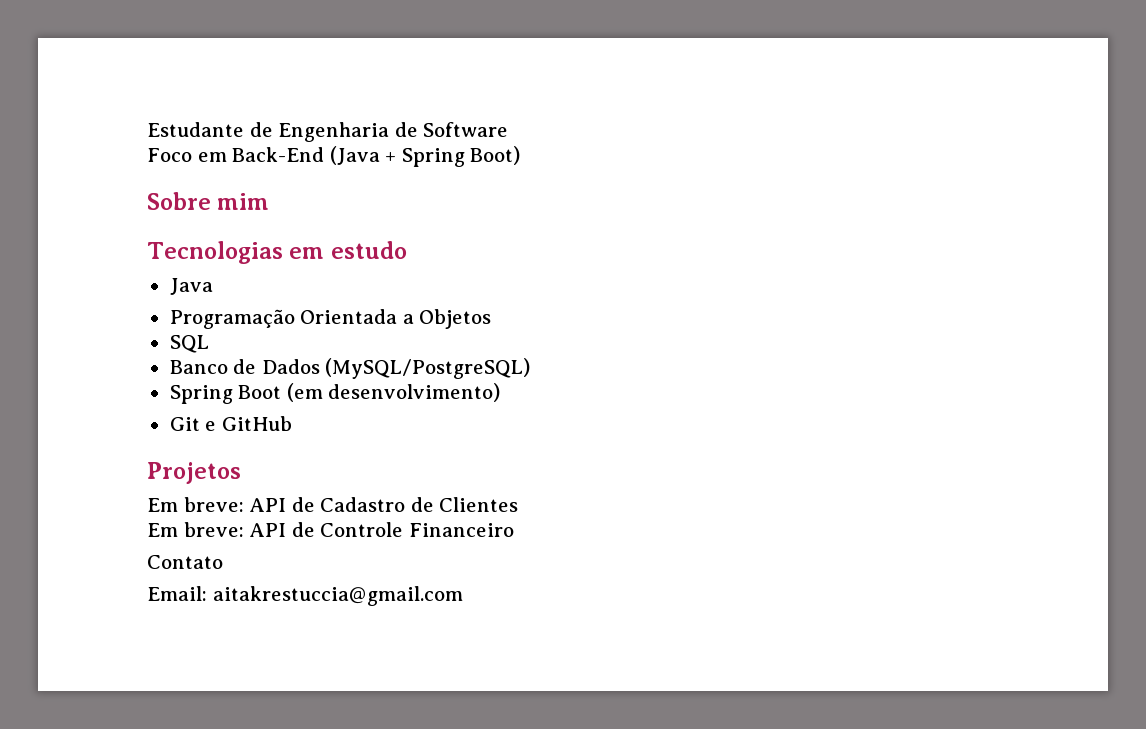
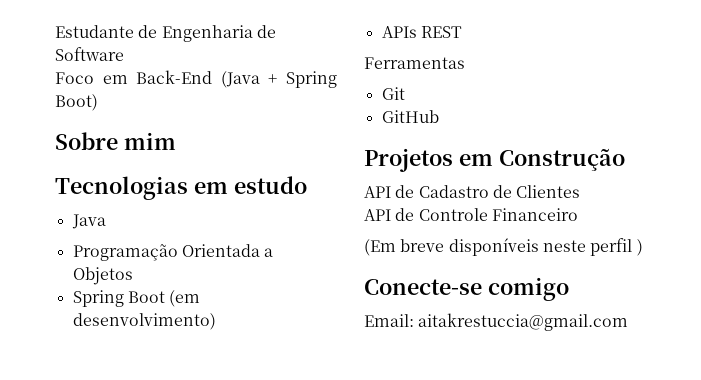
- SQL
- Banco de Dados (MySQL/PostgreSQL)
+ APIs REST
+ Ferramentas
- Git e GitHub
+ Git
+ GitHub
- Projetos
- Em breve: API de Cadastro de Clientes
+ Projetos em Construção
+ API de Cadastro de Clientes
- Em breve: API de Controle Financeiro
+ API de Controle Financeiro
- Contato
+ (Em breve disponíveis neste perfil )
+ Conecte-se comigo

